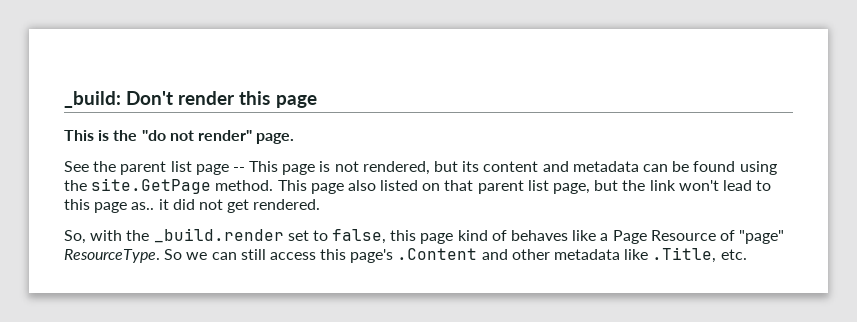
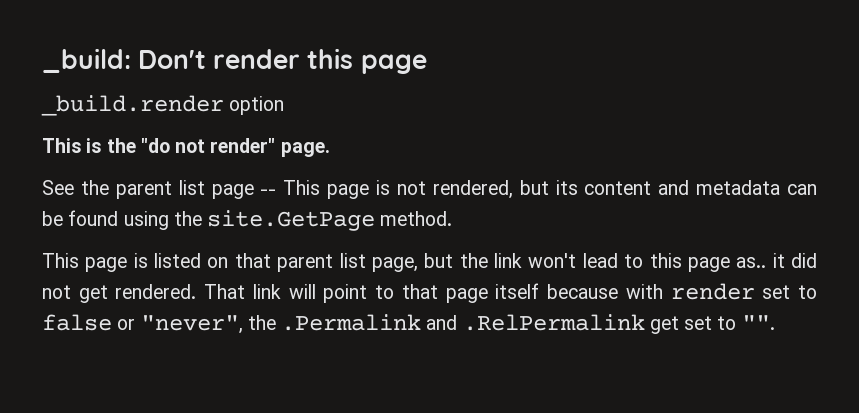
+ _build.render option
- See the parent list page -- This page is not rendered, but its content and metadata can be found using the site.GetPage method. This page also listed on that parent list page, but the link won't lead to this page as.. it did not get rendered.
- So, with the _build.render set to false, this page kind of behaves like a Page Resource of "page" ResourceType. So we can still access this page's .Content and other metadata like .Title, etc.
+ See the parent list page -- This page is not rendered, but its content and metadata can be found using the site.GetPage method.
+ This page is listed on that parent list page, but the link won't lead to this page as.. it did not get rendered. That link will point to that page itself because with render set to false or "never", the .Permalink and .RelPermalink get set to "".

